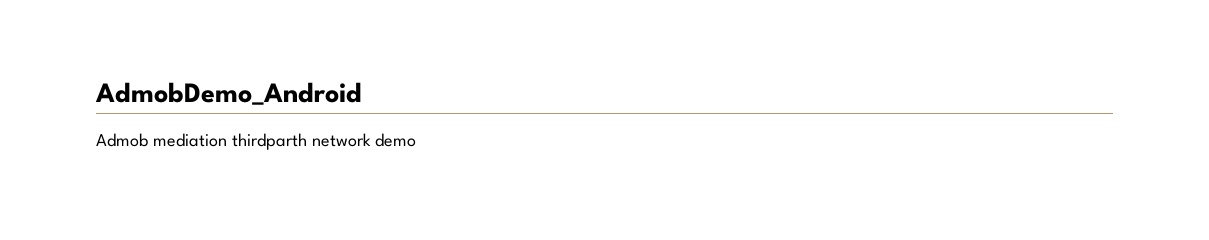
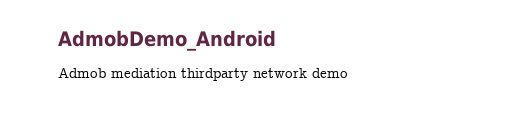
- Admob mediation thirdparth network demo
+ Admob mediation thirdparty network demo

